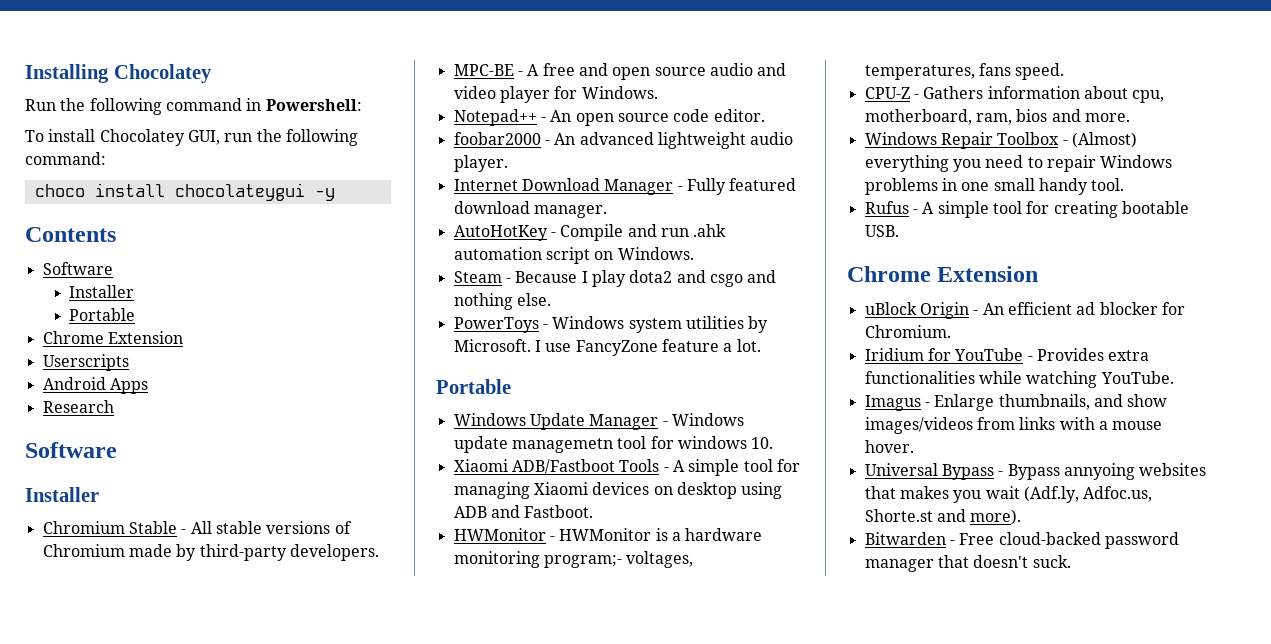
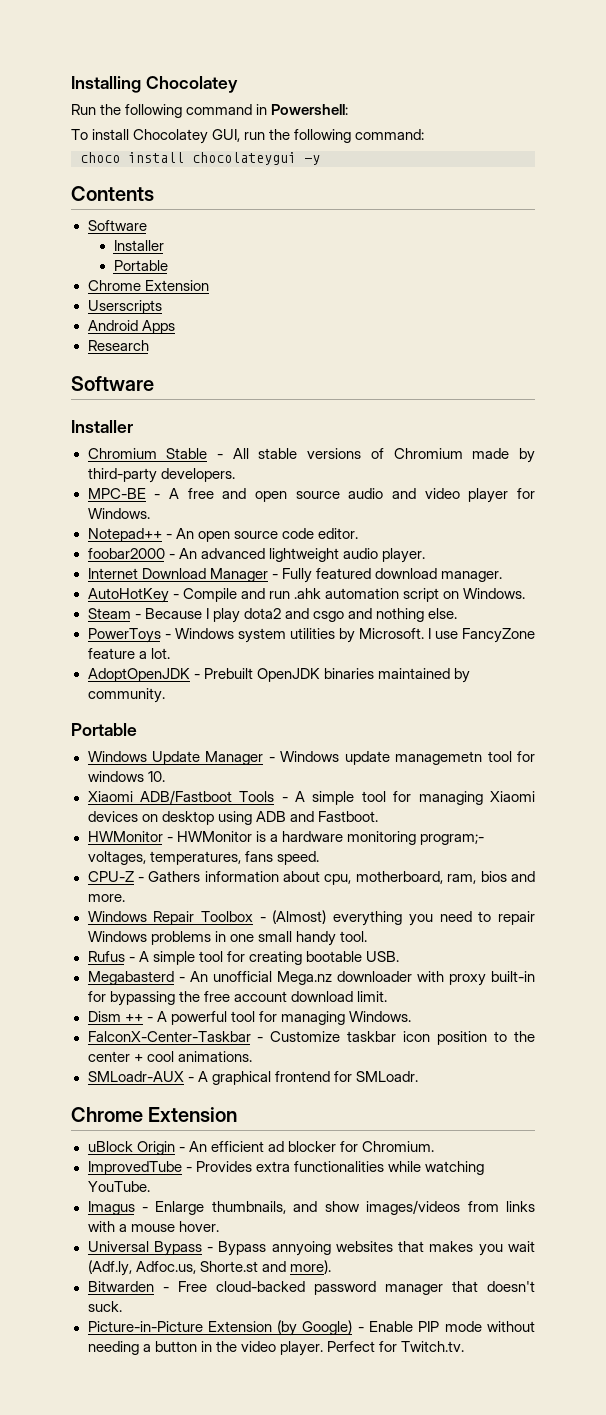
+ AdoptOpenJDK - Prebuilt OpenJDK binaries maintained by community.
+ Megabasterd - An unofficial Mega.nz downloader with proxy built-in for bypassing the free account download limit.
+ Dism ++ - A powerful tool for managing Windows.
+ FalconX-Center-Taskbar - Customize taskbar icon position to the center + cool animations.
+ SMLoadr-AUX - A graphical frontend for SMLoadr.
- Iridium for YouTube - Provides extra functionalities while watching YouTube.
+ ImprovedTube - Provides extra functionalities while watching YouTube.
+ Picture-in-Picture Extension (by Google) - Enable PIP mode without needing a button in the video player. Perfect for Twitch.tv.

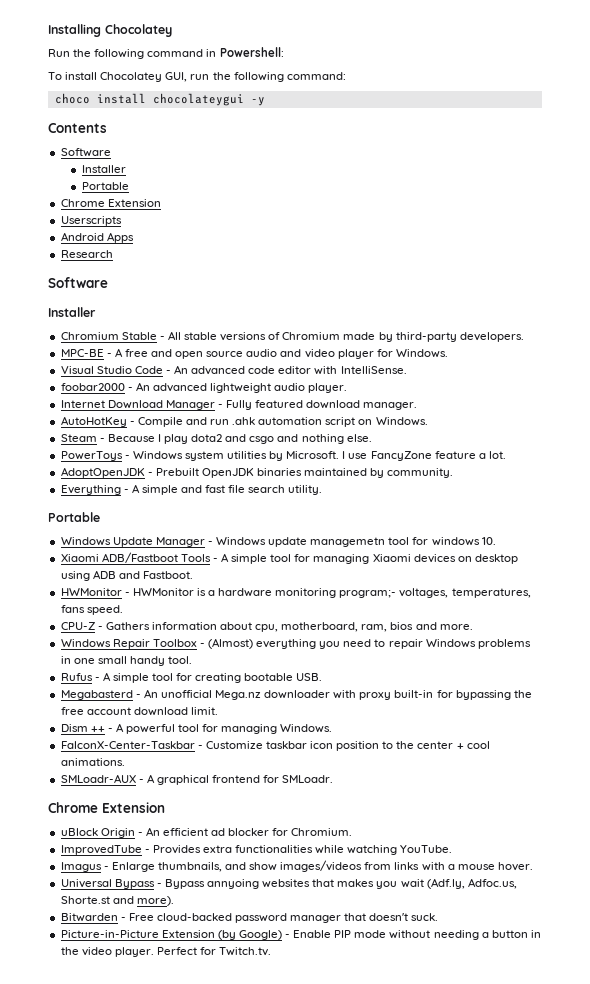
- Notepad++ - An open source code editor.
+ Visual Studio Code - An advanced code editor with IntelliSense.
+ Everything - A simple and fast file search utility.

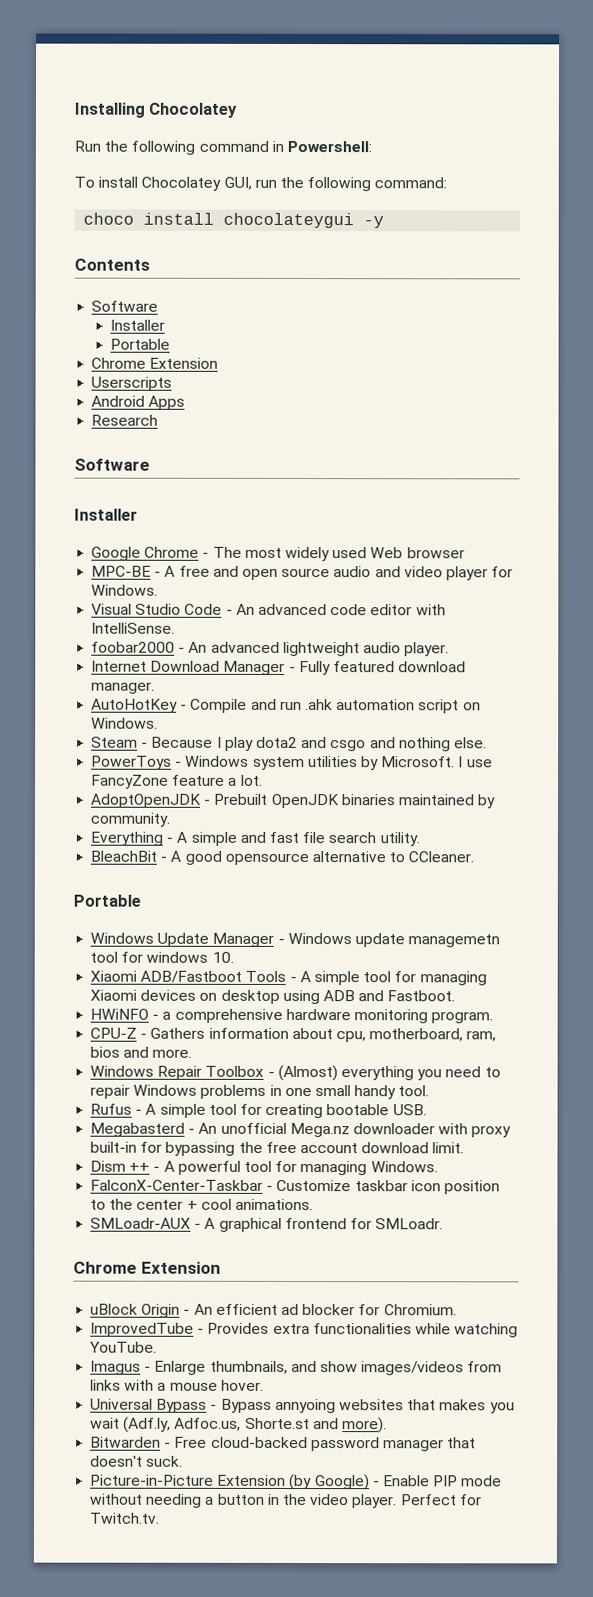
- Chromium Stable - All stable versions of Chromium made by third-party developers.
+ Google Chrome - The most widely used Web browser
+ BleachBit - A good opensource alternative to CCleaner.
- HWMonitor - HWMonitor is a hardware monitoring program;- voltages, temperatures, fans speed.
+ HWiNFO - a comprehensive hardware monitoring program.

